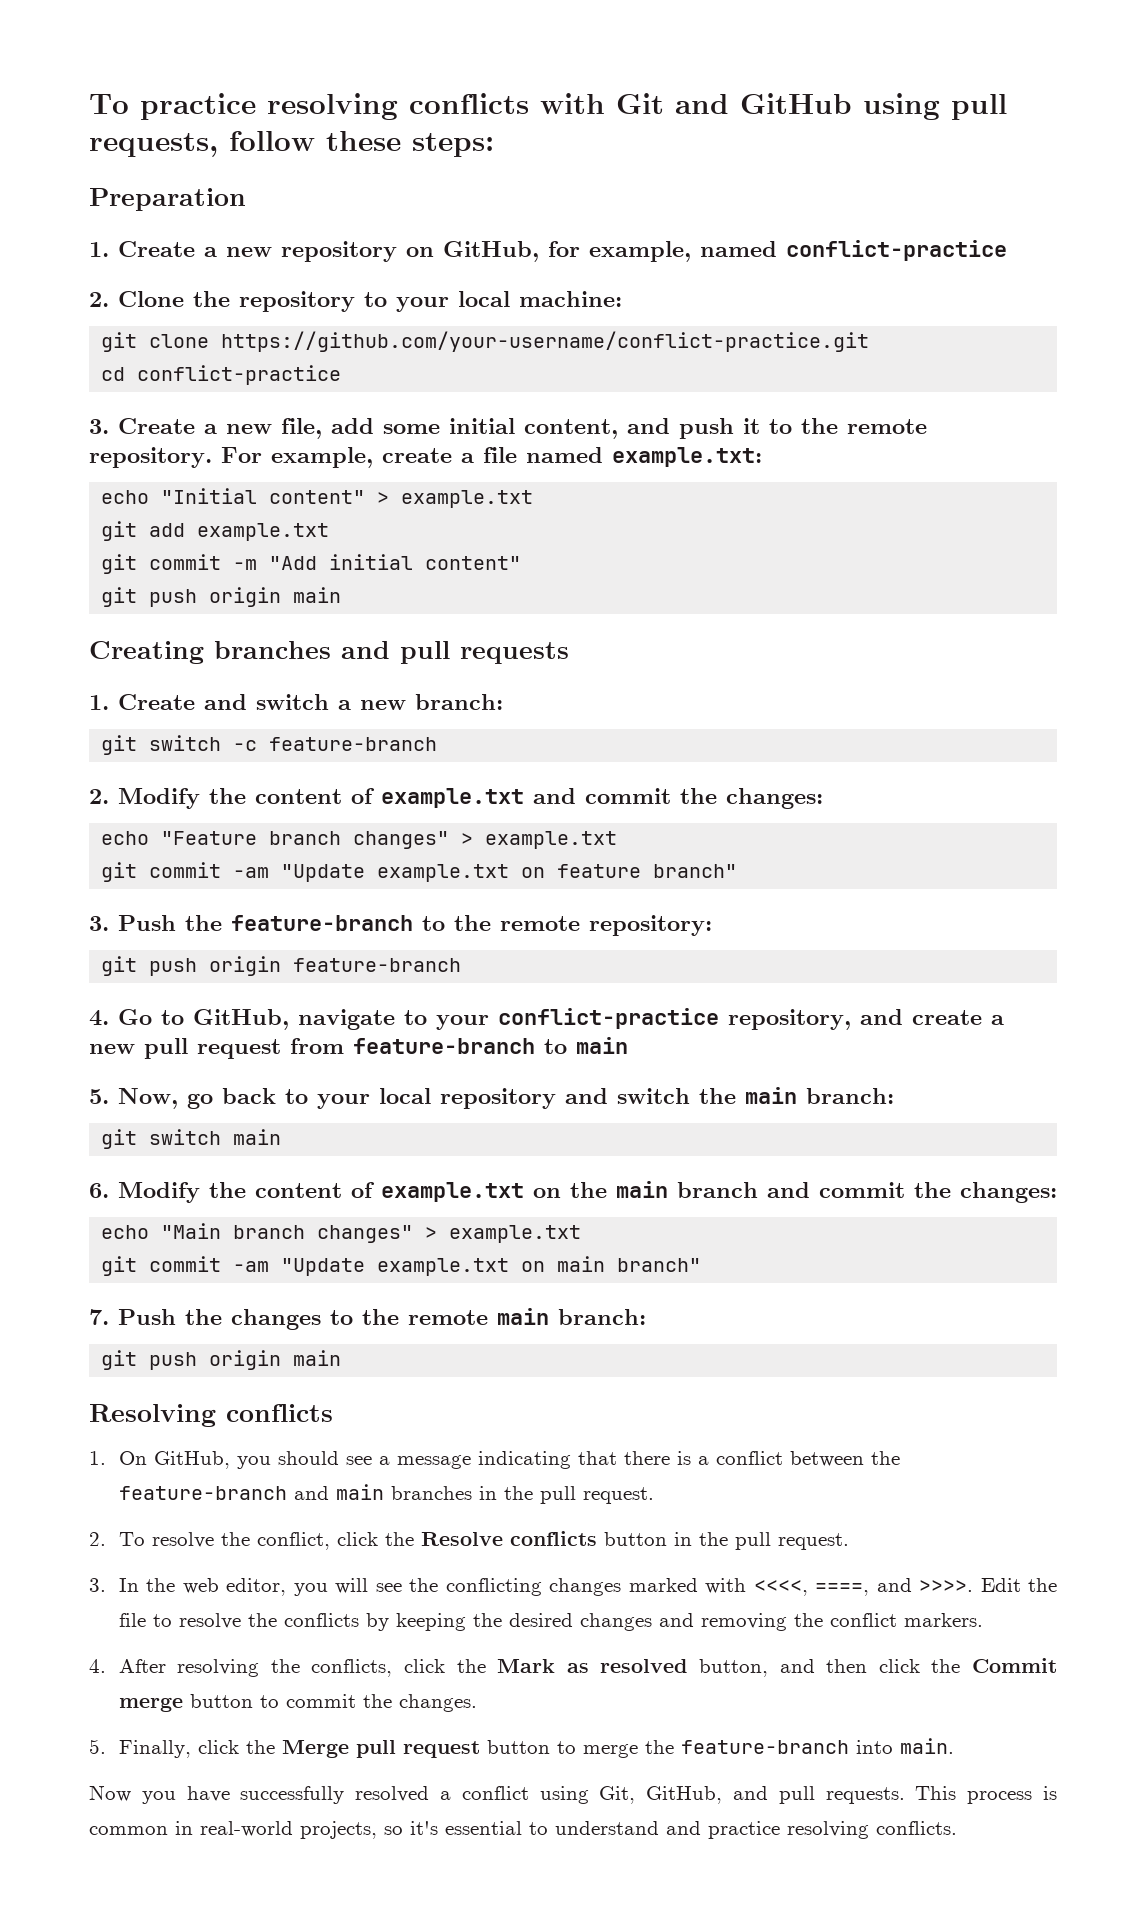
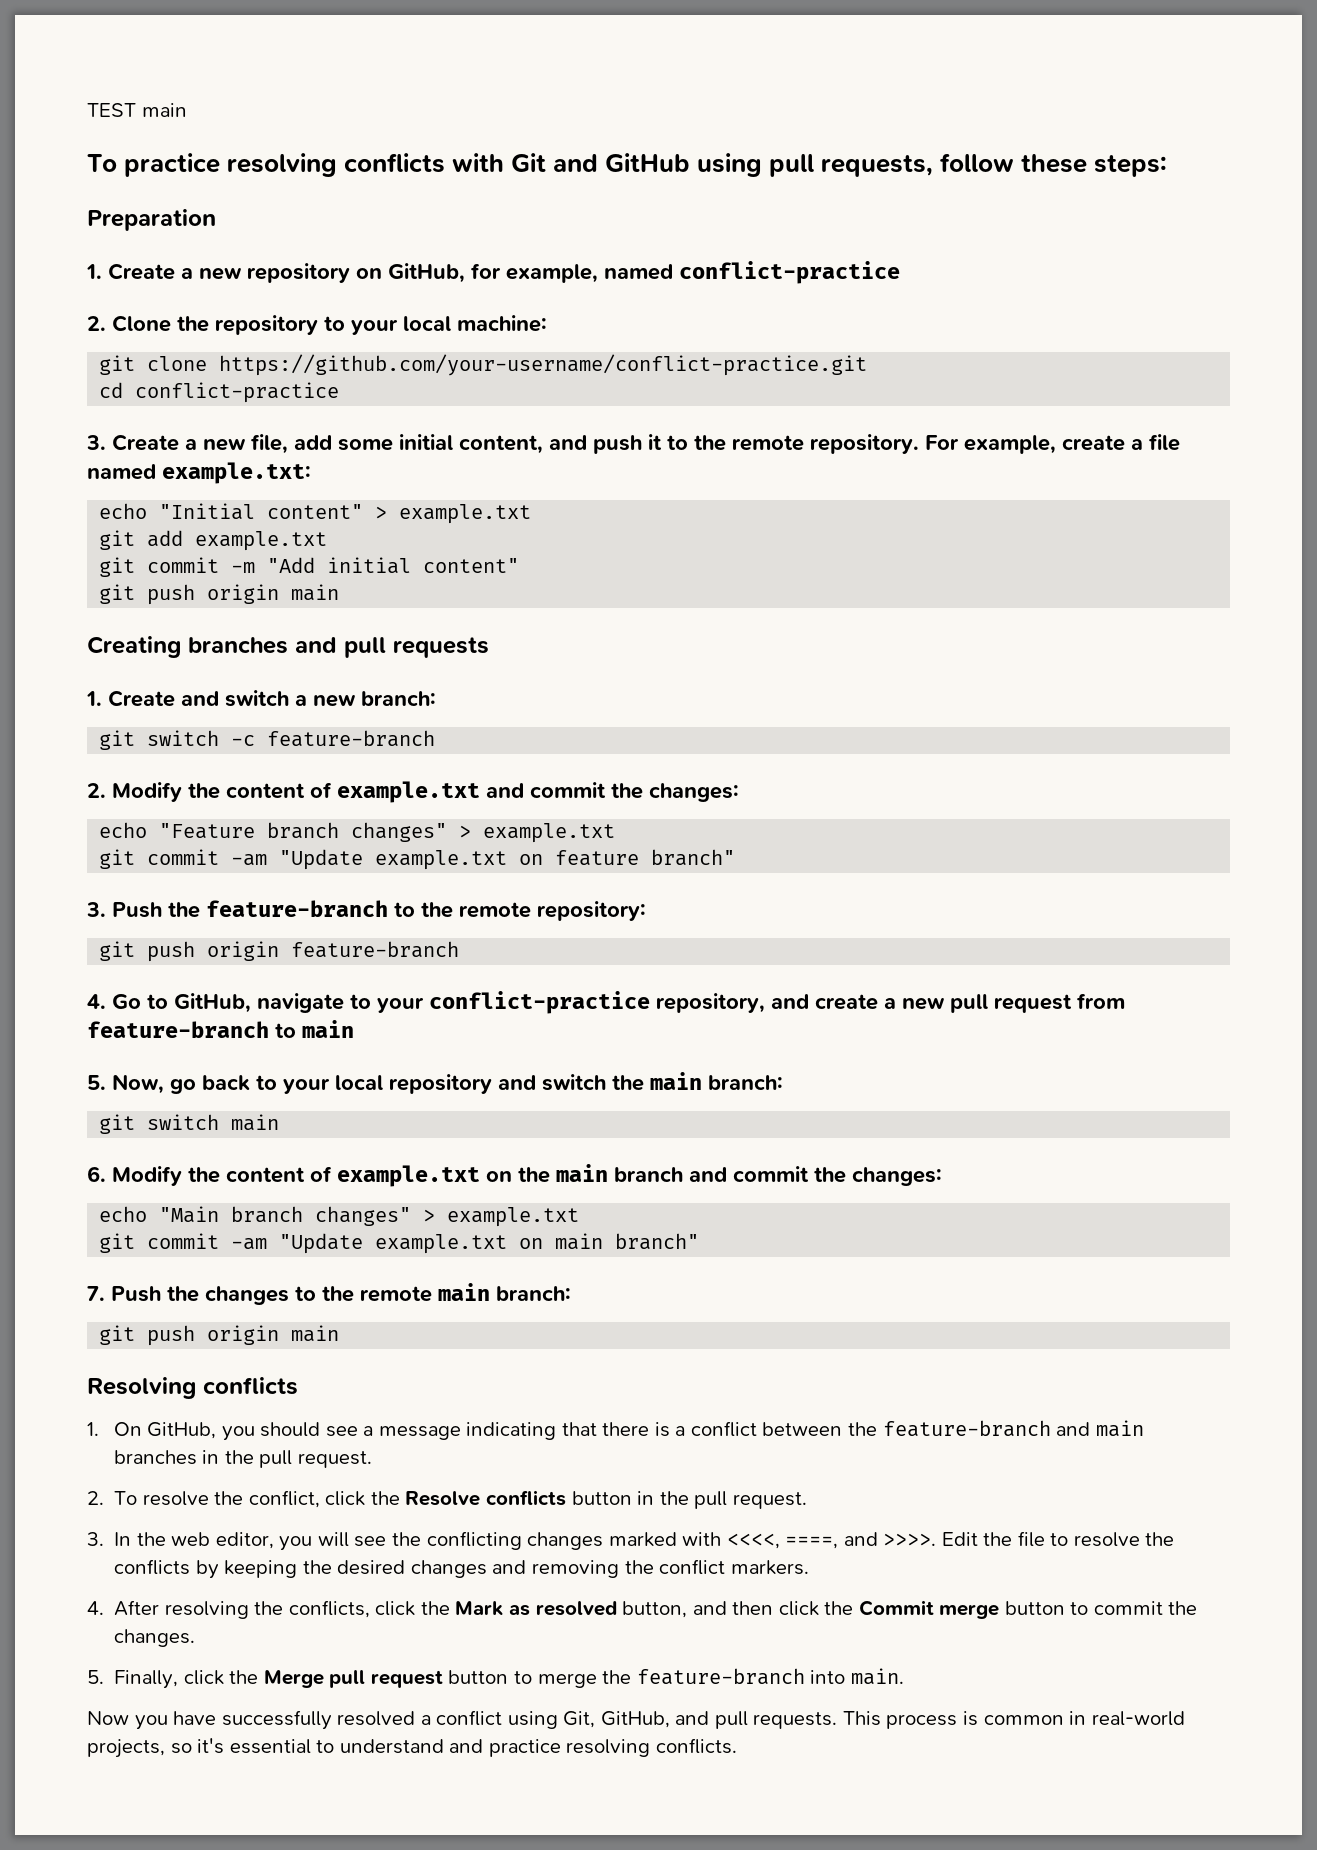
+ TEST main

